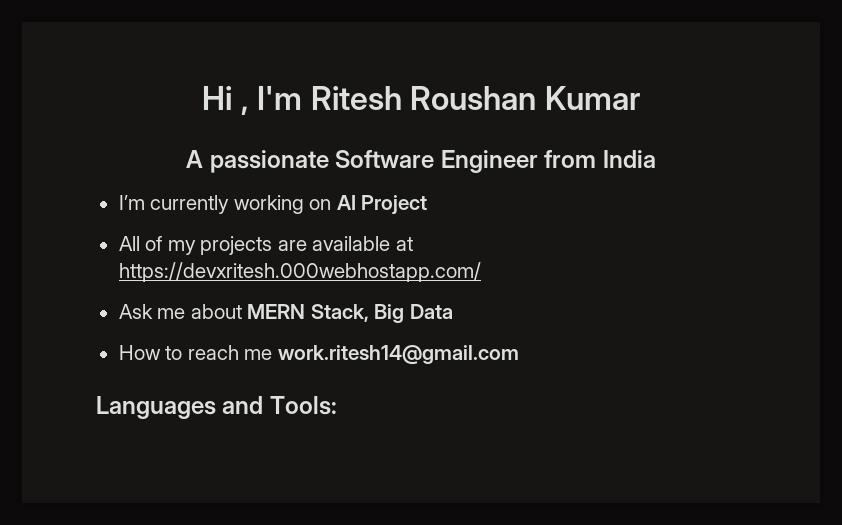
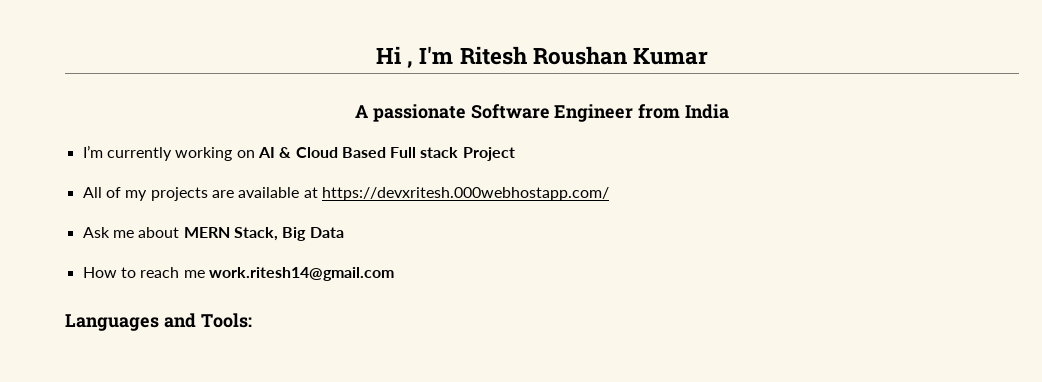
- I’m currently working on AI Project
+ I’m currently working on AI & Cloud Based Full stack Project

